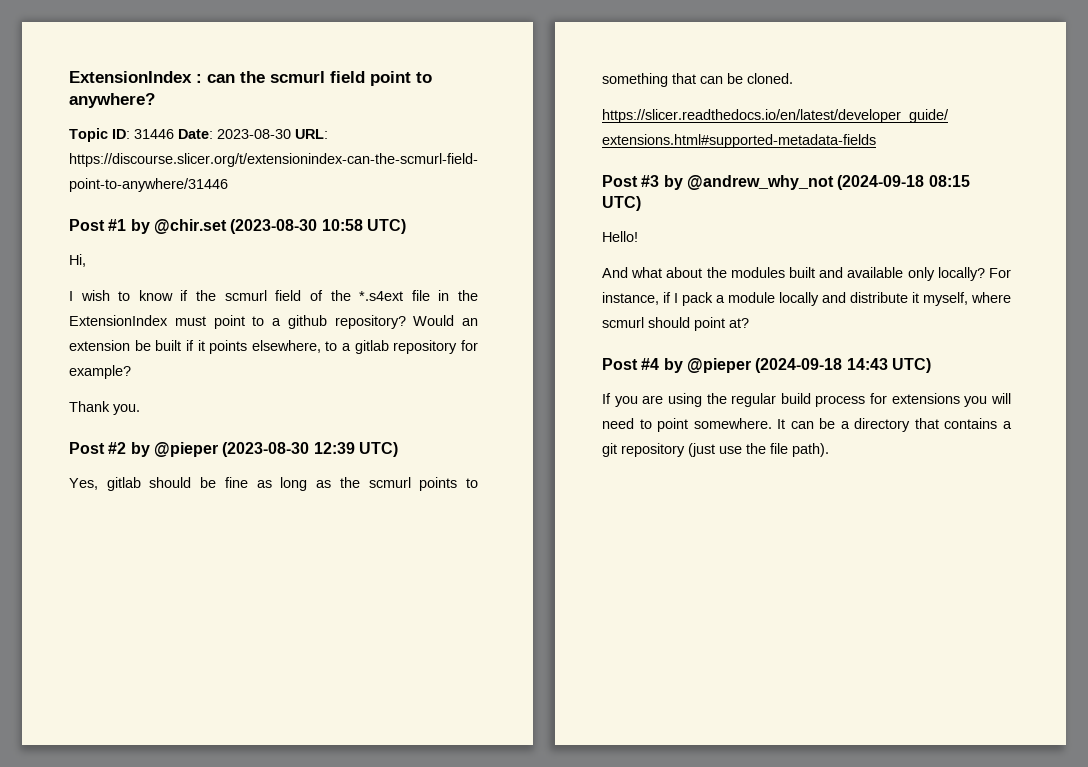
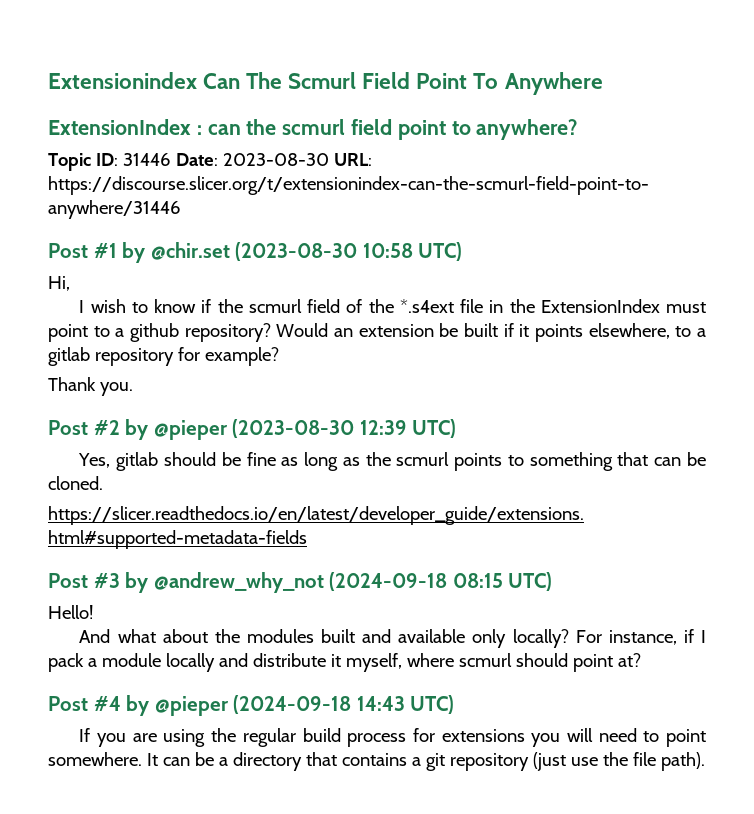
+ Extensionindex Can The Scmurl Field Point To Anywhere

